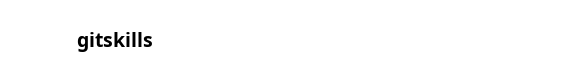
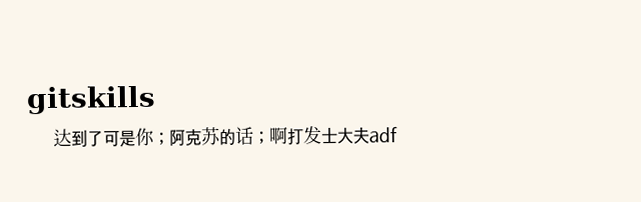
+ 达到了可是你；阿克苏的话；啊打发士大夫adf

